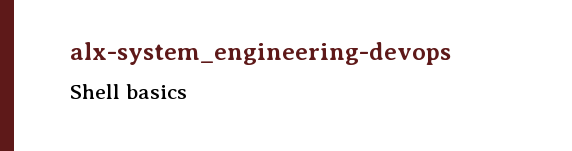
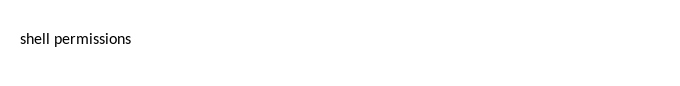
- alx-system_engineering-devops
- Shell basics
+ shell permissions

